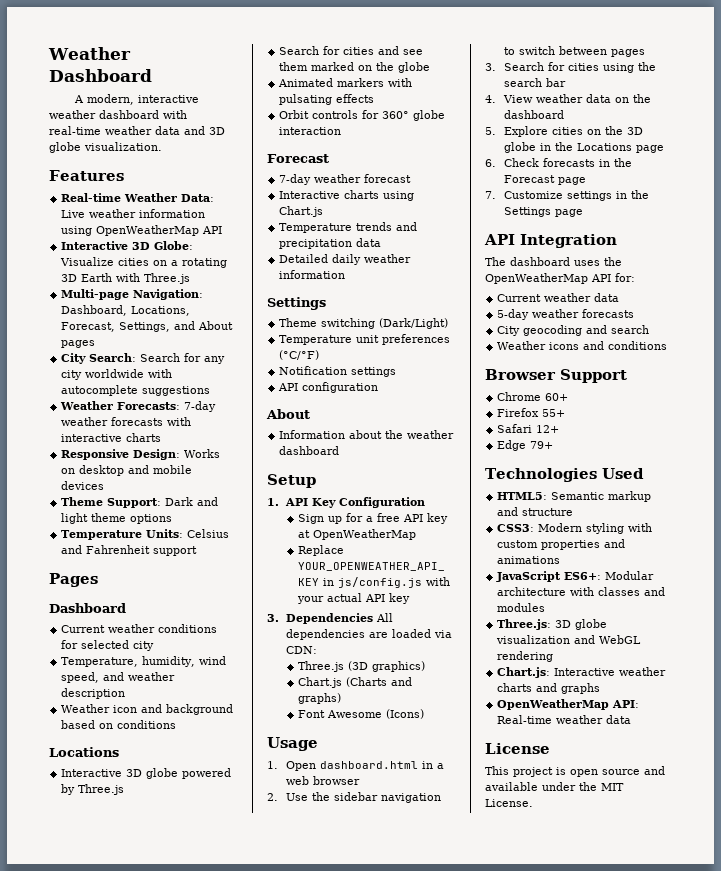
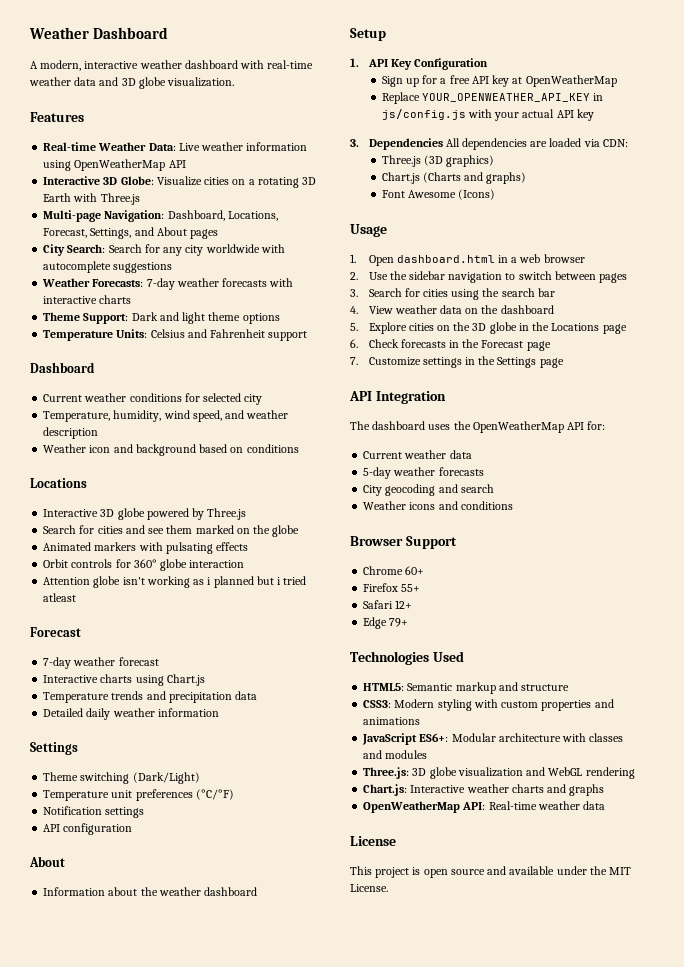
- Responsive Design: Works on desktop and mobile devices
- Pages
+ Attention globe isn't working as i planned but i tried atleast

